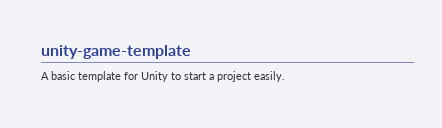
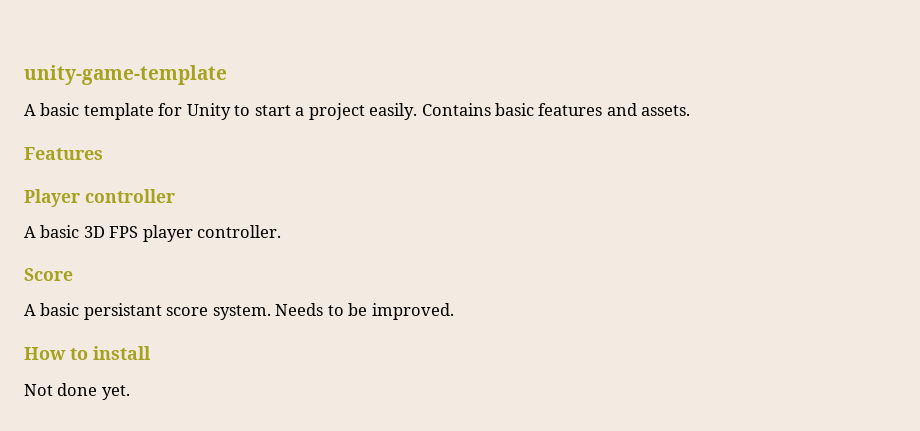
+ Contains basic features and assets.
+ Features
+ Player controller
+ A basic 3D FPS player controller.
+ Score
+ A basic persistant score system. Needs to be improved.
+ How to install
+ Not done yet.

